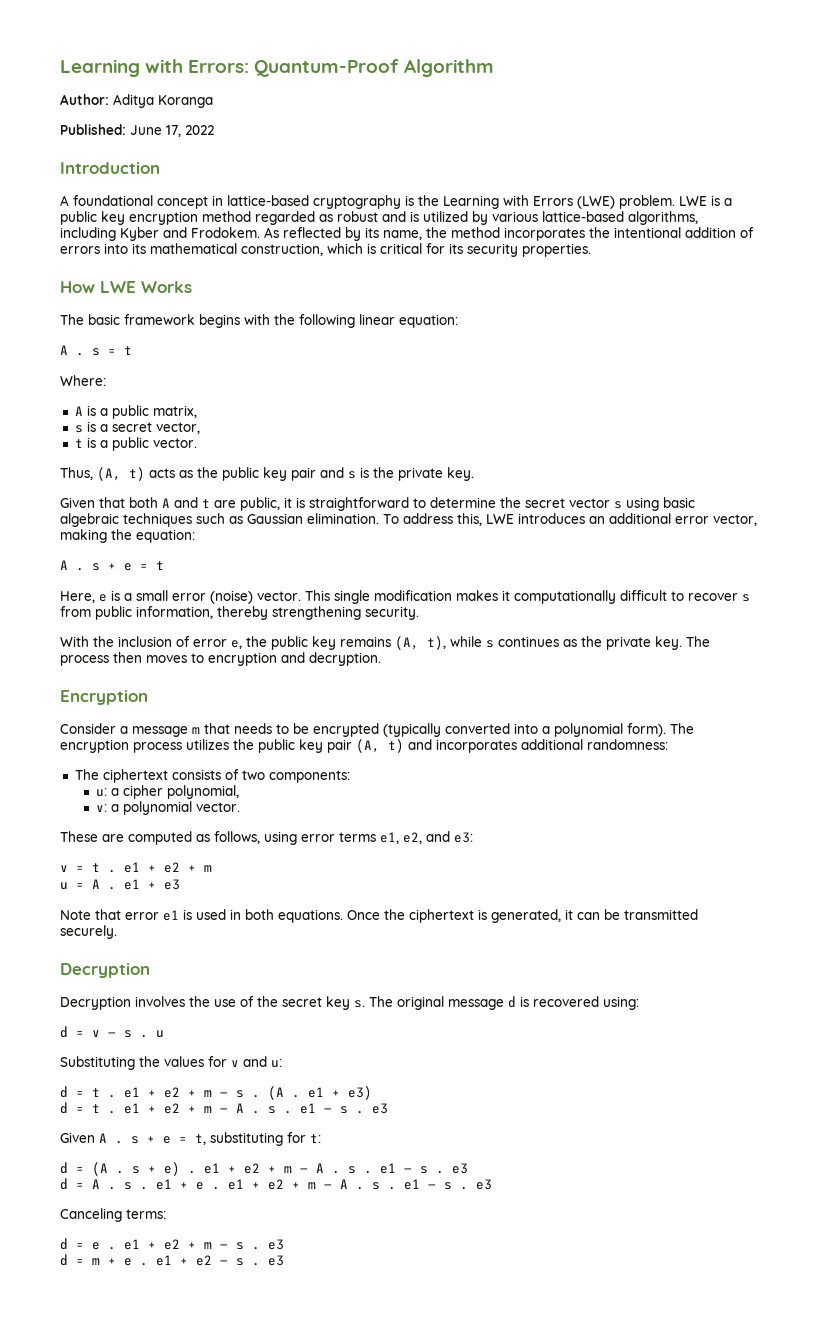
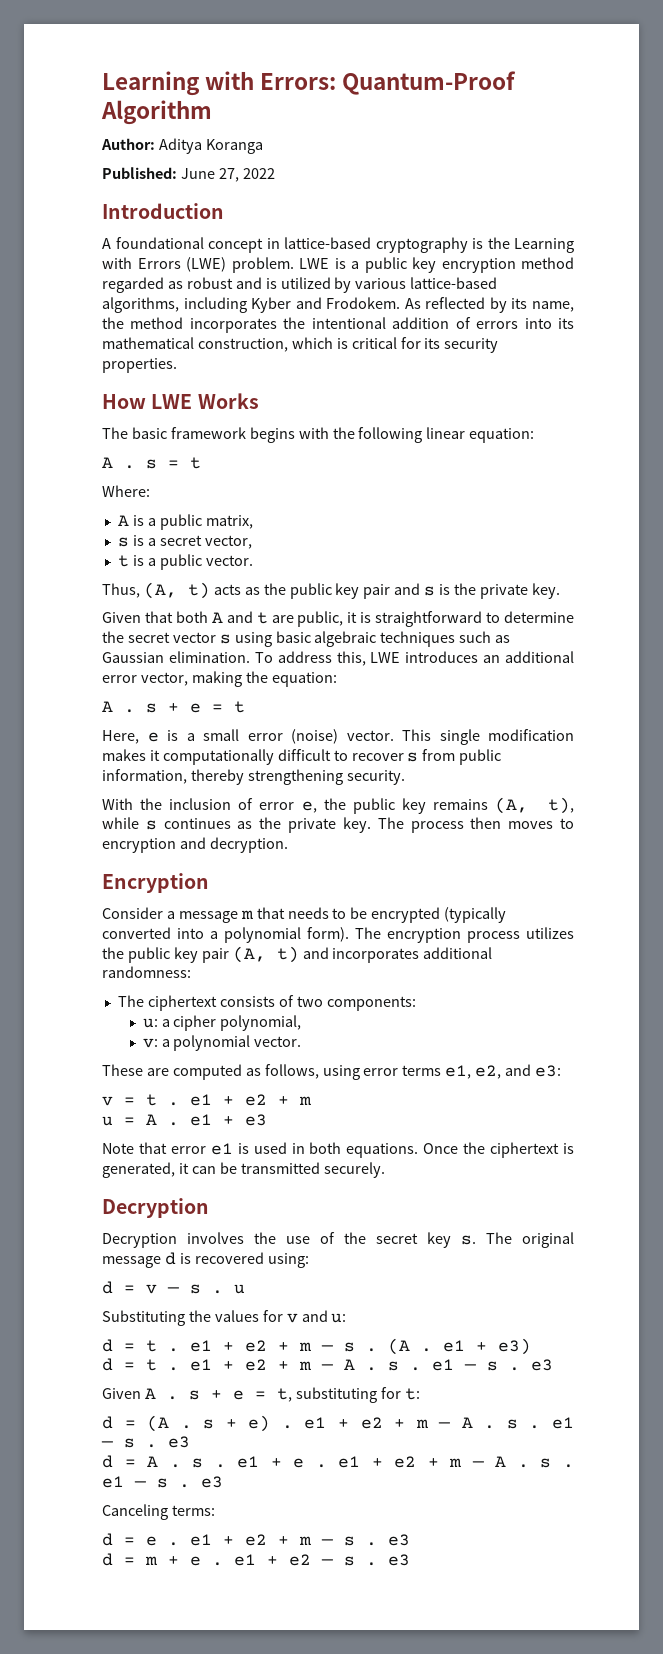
- Published: June 17, 2022
+ Published: June 27, 2022

